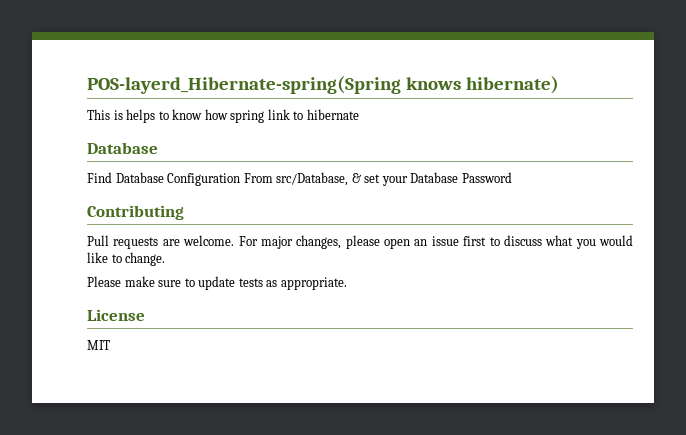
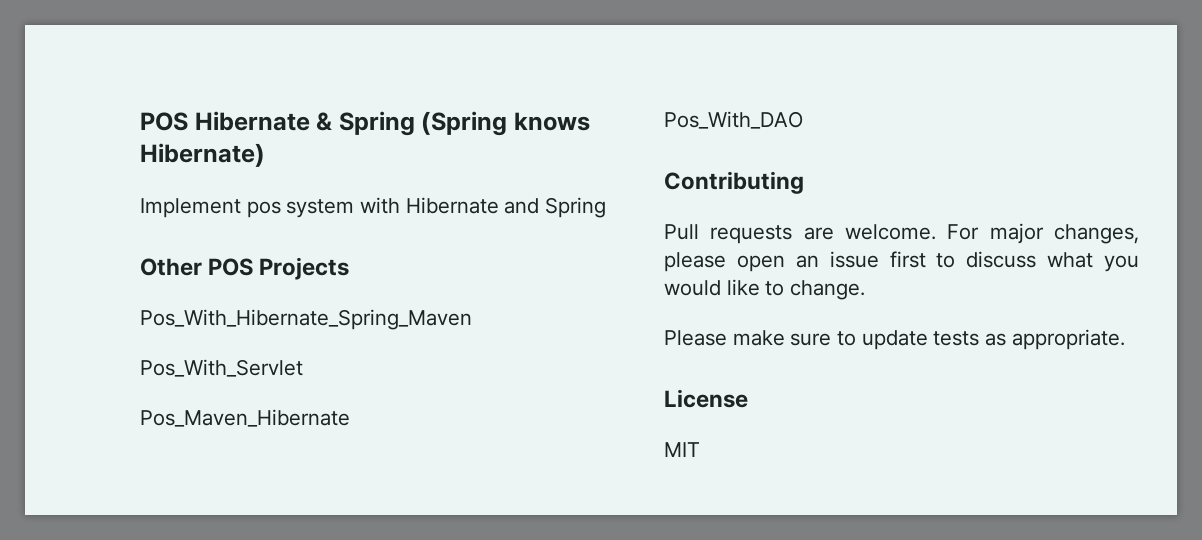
- POS-layerd_Hibernate-spring(Spring knows hibernate)
- This is helps to know how spring link to hibernate
- Database
- Find Database Configuration From src/Database, & set your Database Password
+ POS Hibernate & Spring (Spring knows Hibernate)
+ Implement pos system with Hibernate and Spring
+ Other POS Projects
+ Pos_With_Hibernate_Spring_Maven
+ Pos_With_Servlet
+ Pos_Maven_Hibernate
+ Pos_With_DAO

